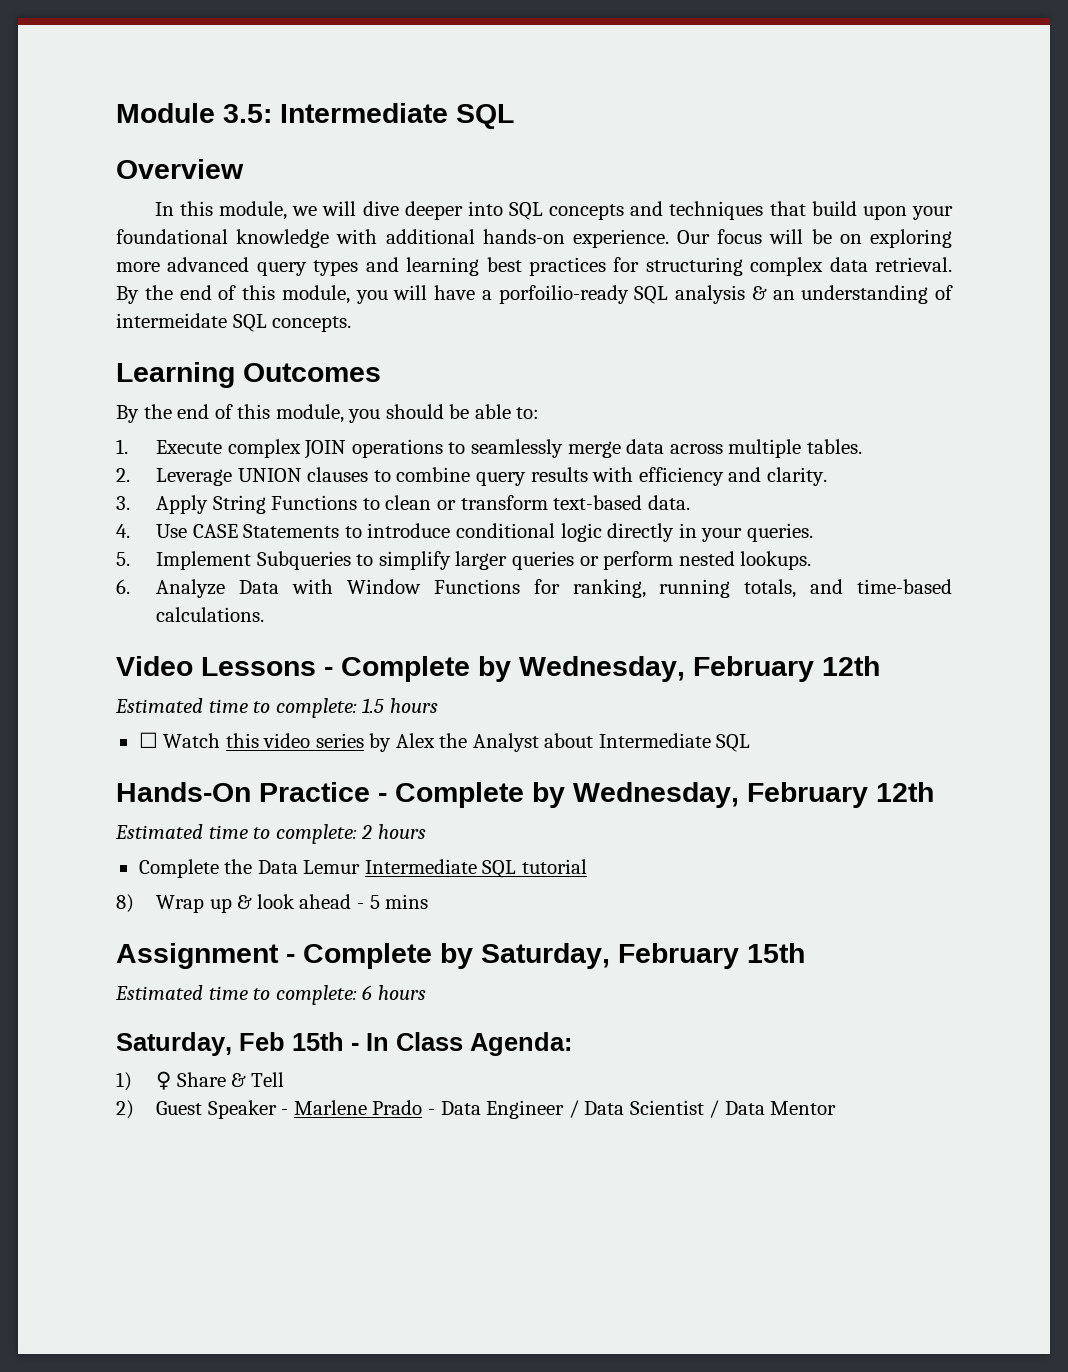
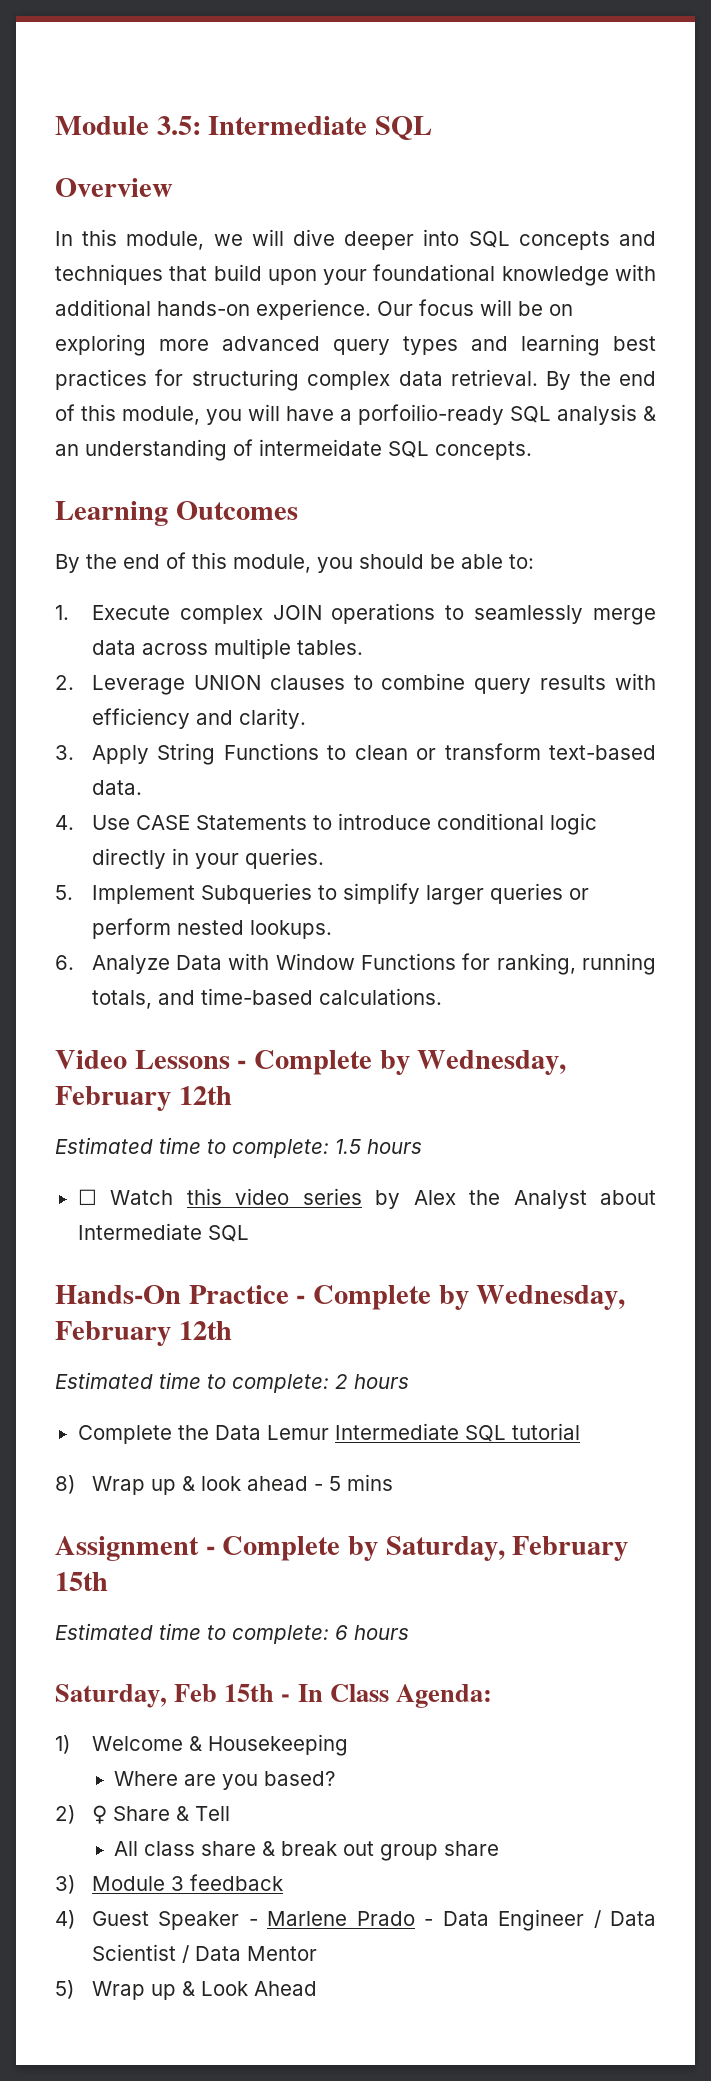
- 1) ♀ Share & Tell
- 2) Guest Speaker - Marlene Prado - Data Engineer / Data Scientist / Data Mentor
+ 1) Welcome & Housekeeping
+ Where are you based?
+ 2) ♀ Share & Tell
+ All class share & break out group share
+ 3) Module 3 feedback
+ 4) Guest Speaker - Marlene Prado - Data Engineer / Data Scientist / Data Mentor
+ 5) Wrap up & Look Ahead

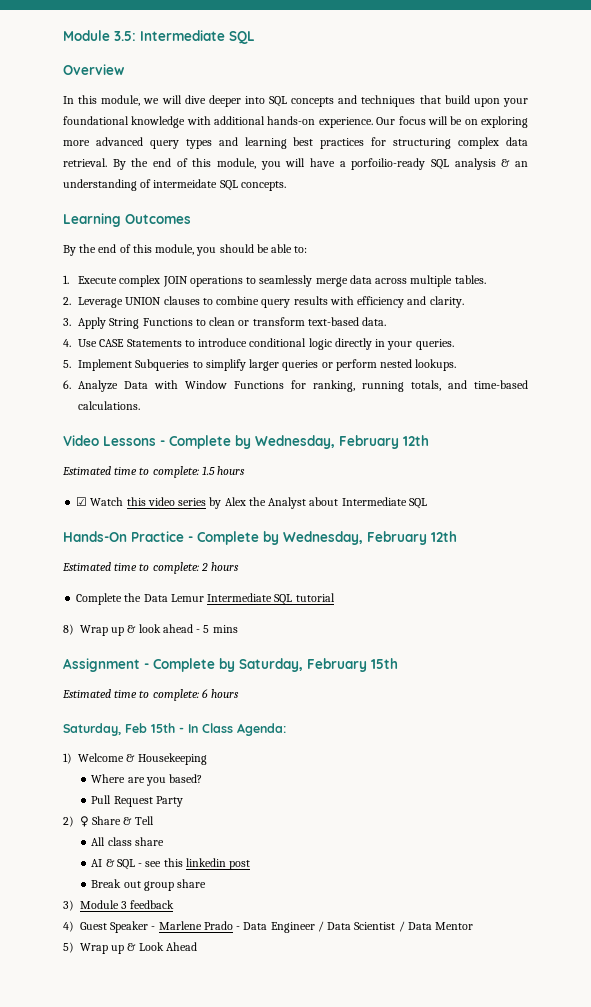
- ☐ Watch this video series by Alex the Analyst about Intermediate SQL
+ ☑ Watch this video series by Alex the Analyst about Intermediate SQL
+ Pull Request Party
- All class share & break out group share
+ All class share
+ AI & SQL - see this linkedin post
+ Break out group share

